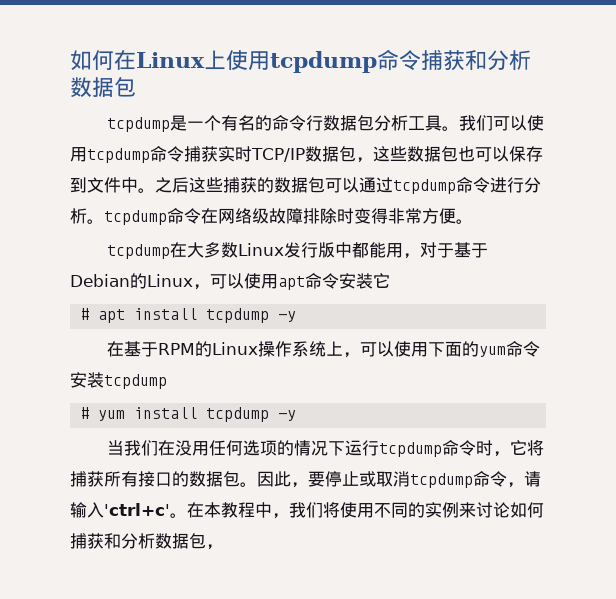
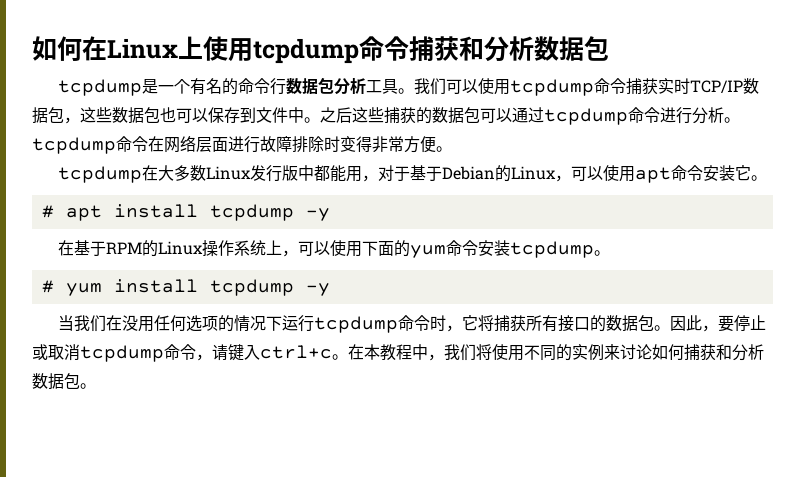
- 之后这些捕获的数据包可以通过tcpdump命令进行分析。tcpdump命令在网络级故障排除时变得非常方便。
+ 之后这些捕获的数据包可以通过tcpdump命令进行分析。tcpdump命令在网络层面进行故障排除时变得非常方便。
- tcpdump在大多数Linux发行版中都能用，对于基于Debian的Linux，可以使用apt命令安装它
+ tcpdump在大多数Linux发行版中都能用，对于基于Debian的Linux，可以使用apt命令安装它。
- 在基于RPM的Linux操作系统上，可以使用下面的yum命令安装tcpdump
+ 在基于RPM的Linux操作系统上，可以使用下面的yum命令安装tcpdump。
- 因此，要停止或取消tcpdump命令，请输入'ctrl+c'。
+ 因此，要停止或取消tcpdump命令，请键入ctrl+c。
- 在本教程中，我们将使用不同的实例来讨论如何捕获和分析数据包，
+ 在本教程中，我们将使用不同的实例来讨论如何捕获和分析数据包。

